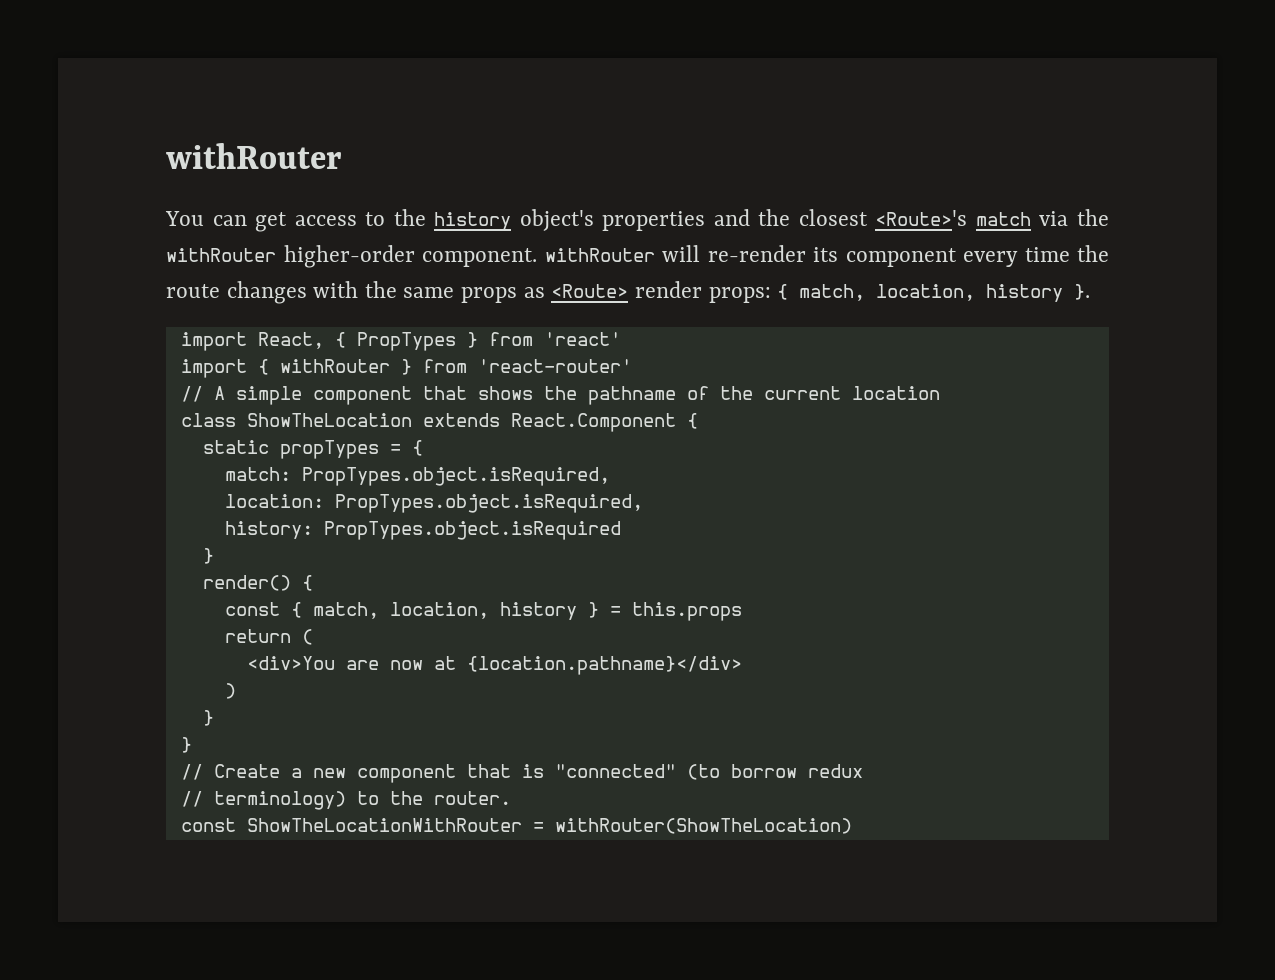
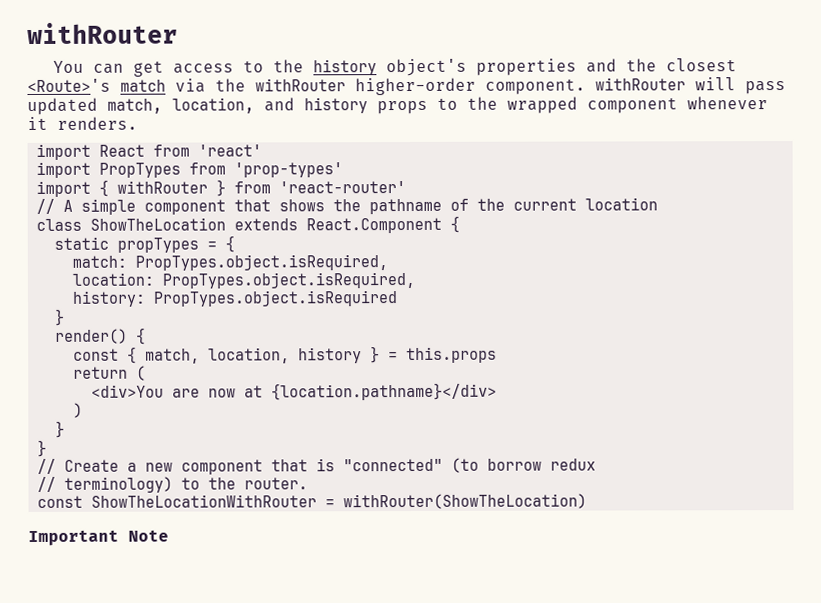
- You can get access to the history object's properties and the closest <Route>'s match via the withRouter higher-order component. withRouter will re-render its component every time the route changes with the same props as <Route> render props: { match, location, history }.
- import React, { PropTypes } from 'react'
+ You can get access to the history object's properties and the closest <Route>'s match via the withRouter higher-order component. withRouter will pass updated match, location, and history props to the wrapped component whenever it renders.
+ import React from 'react'
+ import PropTypes from 'prop-types'
+ Important Note

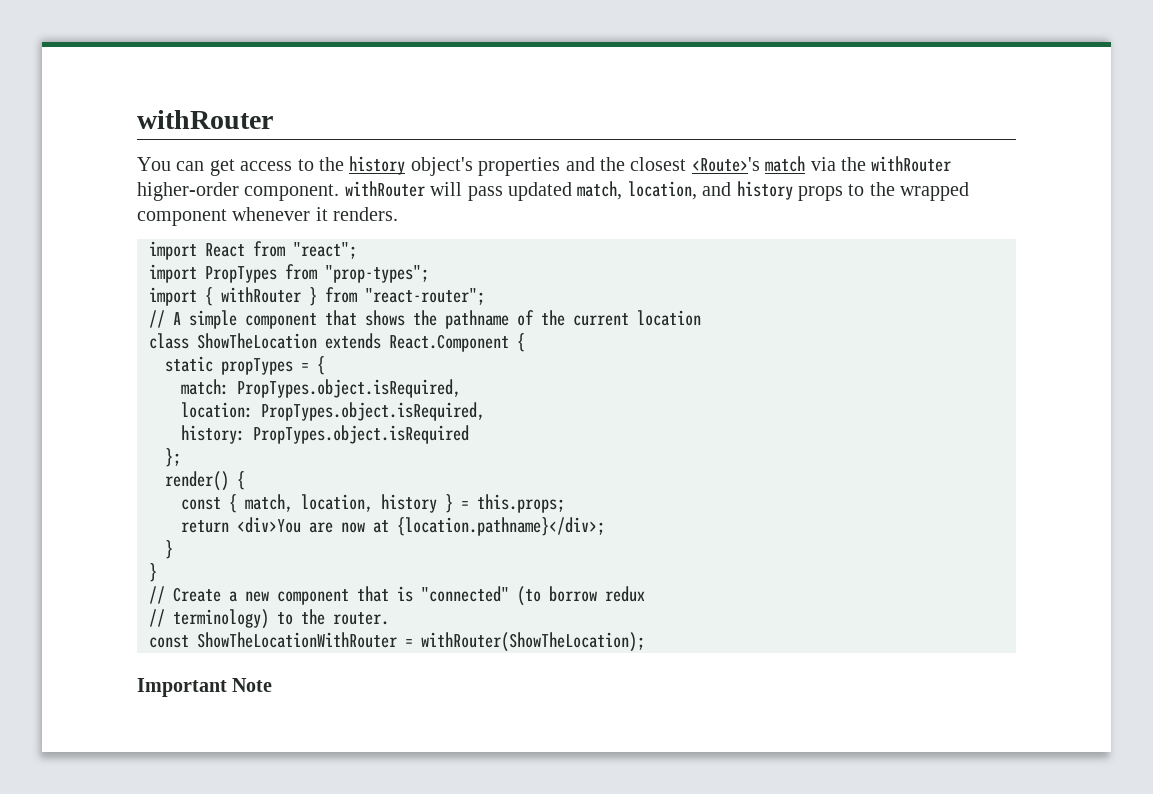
- import React from 'react'
+ import React from "react";
- import PropTypes from 'prop-types'
+ import PropTypes from "prop-types";
- import { withRouter } from 'react-router'
+ import { withRouter } from "react-router";
  history: PropTypes.object.isRequired
- }
+ };
- const { match, location, history } = this.props
+ const { match, location, history } = this.props;
- return (
- <div>You are now at {location.pathname}</div>
- )
+ return <div>You are now at {location.pathname}</div>;
- const ShowTheLocationWithRouter = withRouter(ShowTheLocation)
+ const ShowTheLocationWithRouter = withRouter(ShowTheLocation);

